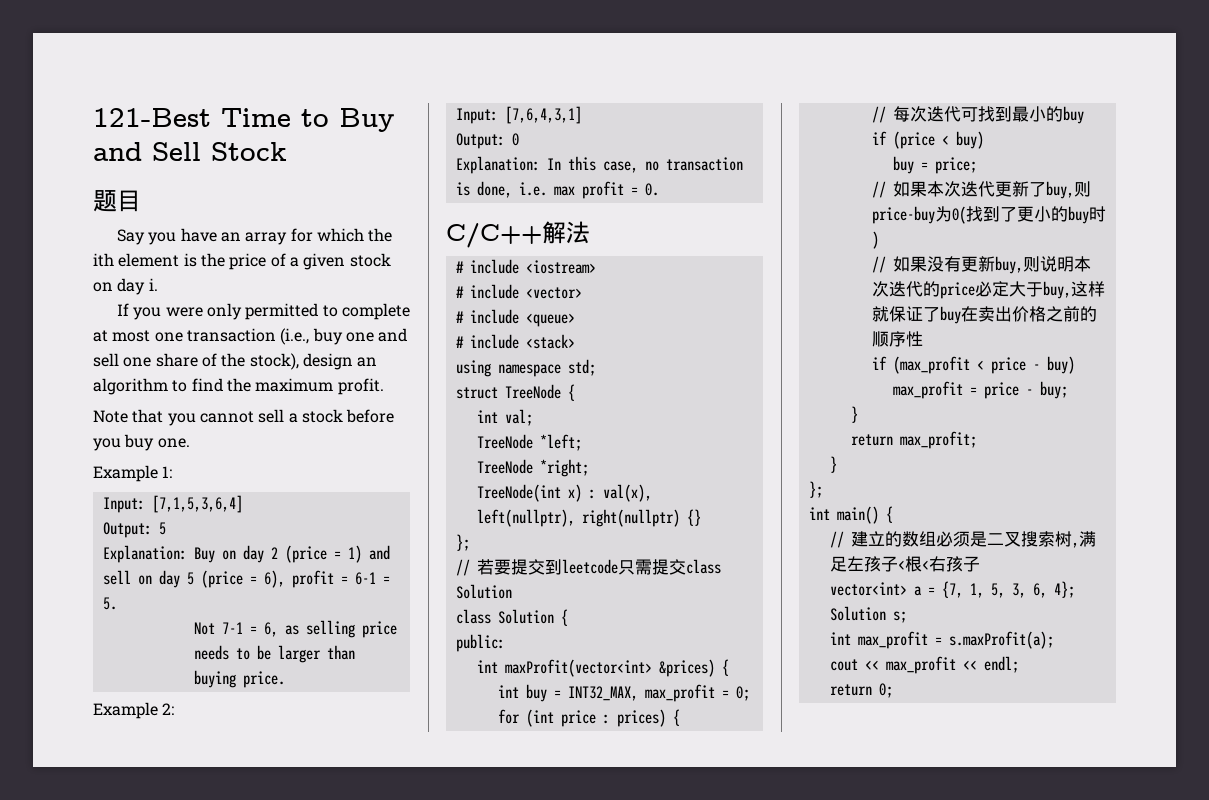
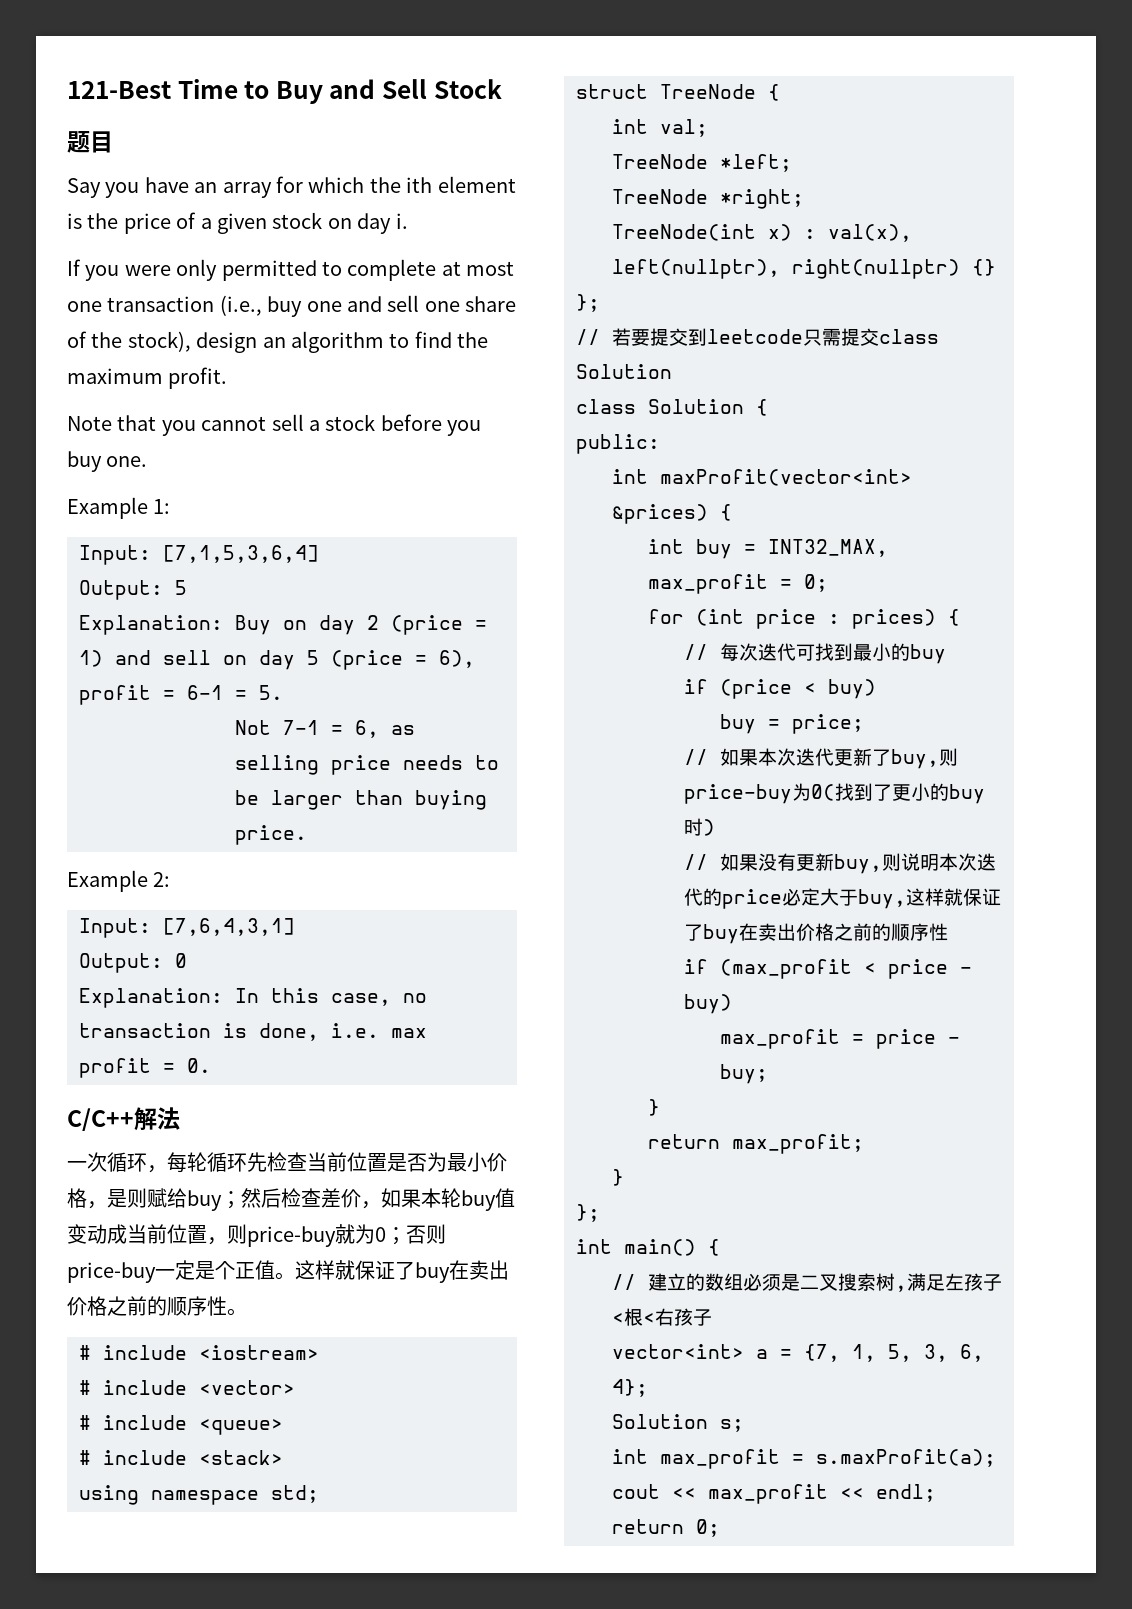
+ 一次循环，每轮循环先检查当前位置是否为最小价格，是则赋给buy；然后检查差价，如果本轮buy值变动成当前位置，则price-buy就为0；否则price-buy一定是个正值。这样就保证了buy在卖出价格之前的顺序性。

